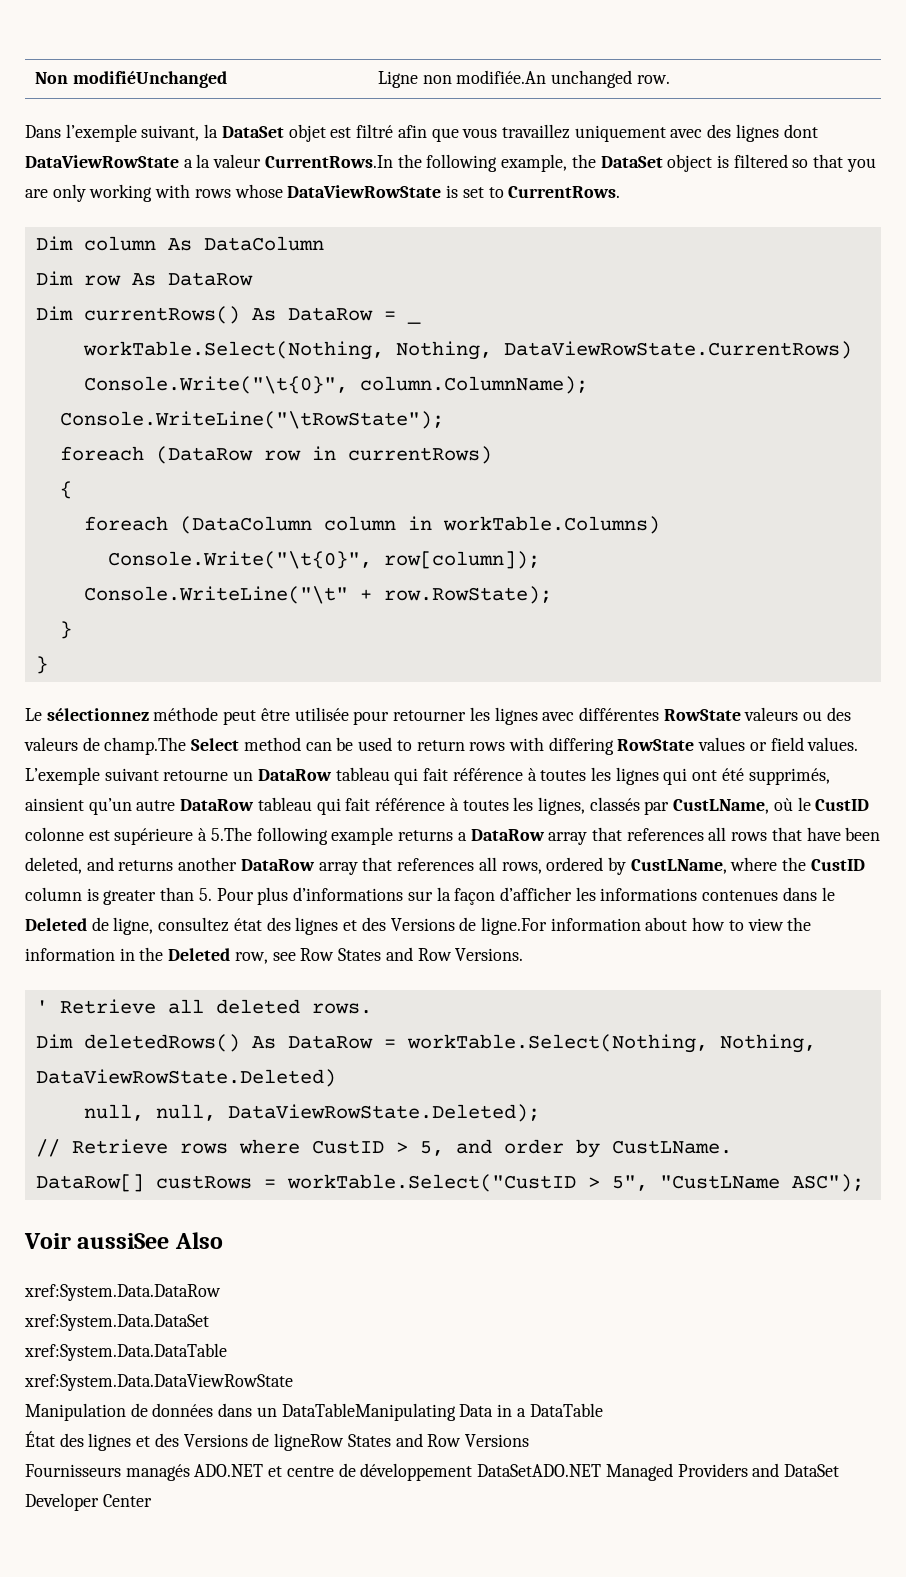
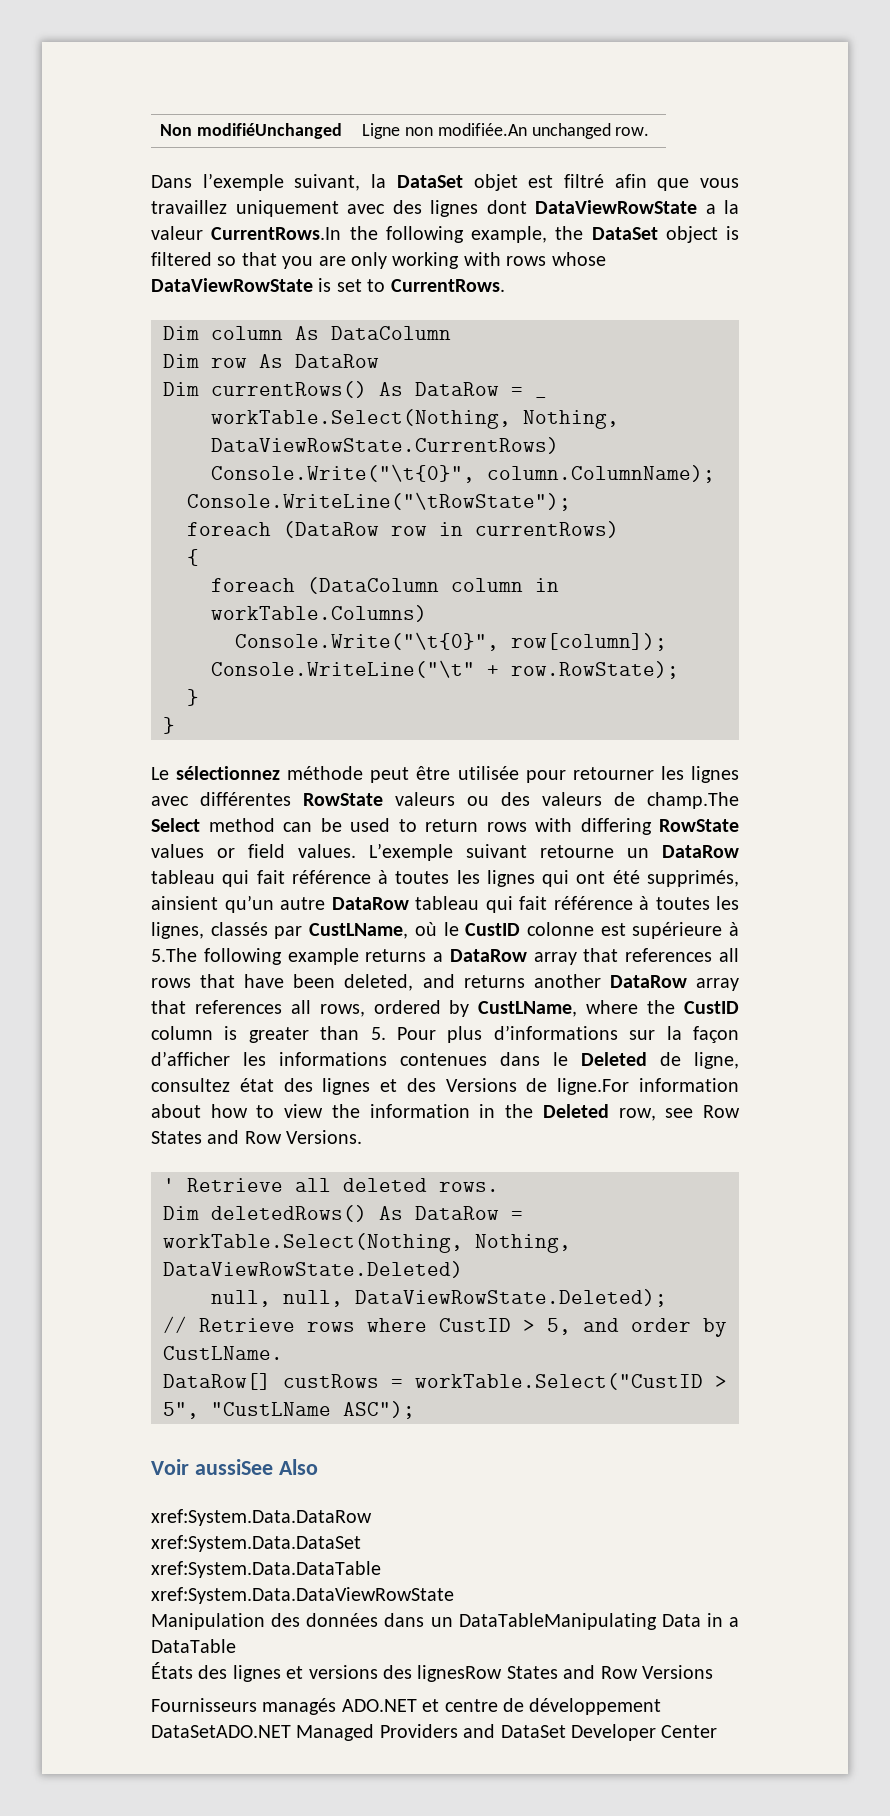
- Manipulation de données dans un DataTableManipulating Data in a DataTable
+ Manipulation des données dans un DataTableManipulating Data in a DataTable
- État des lignes et des Versions de ligneRow States and Row Versions
+ États des lignes et versions des lignesRow States and Row Versions

